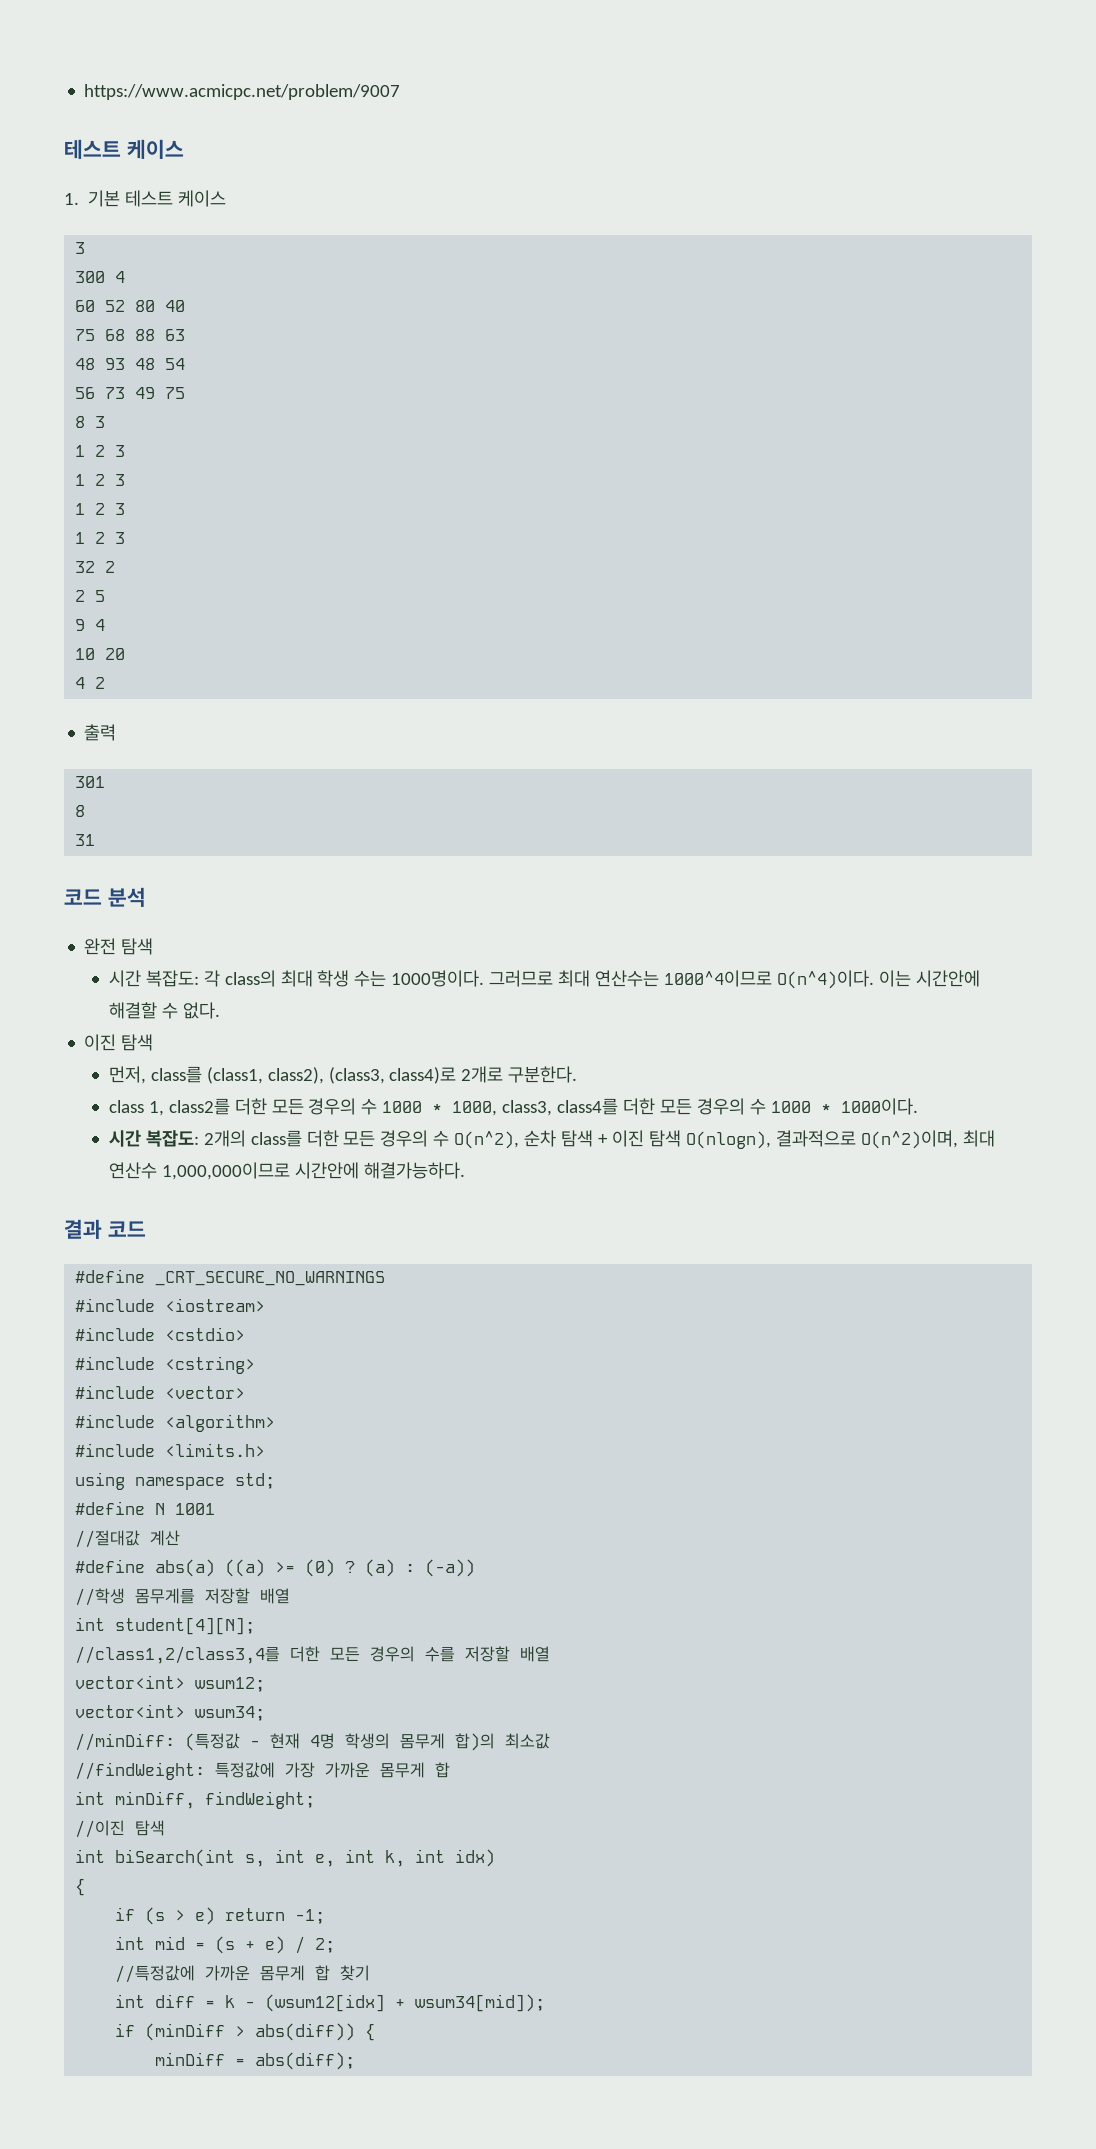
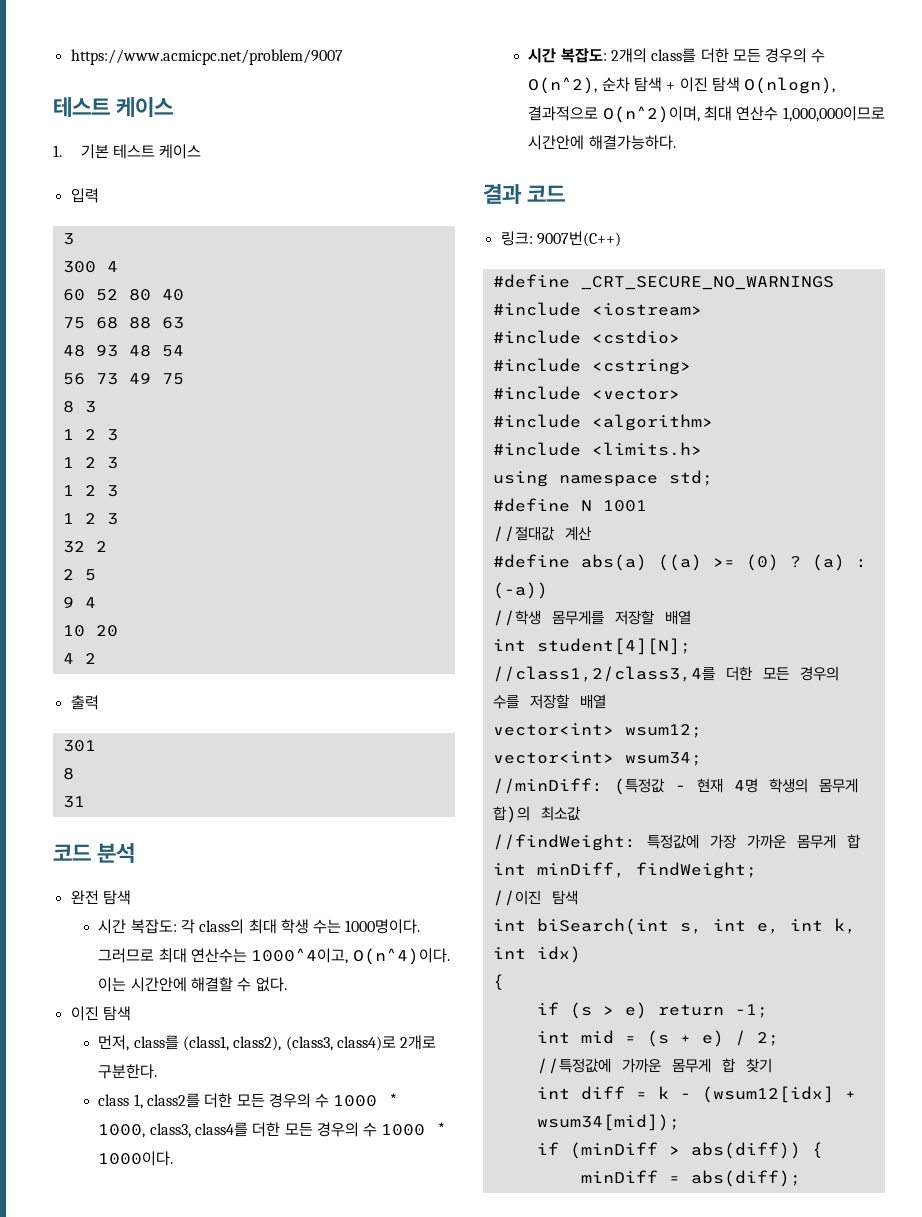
+ 입력
- 그러므로 최대 연산수는 1000^4이므로 O(n^4)이다.
+ 그러므로 최대 연산수는 1000^4이고, O(n^4)이다.
+ 링크: 9007번(C++)

